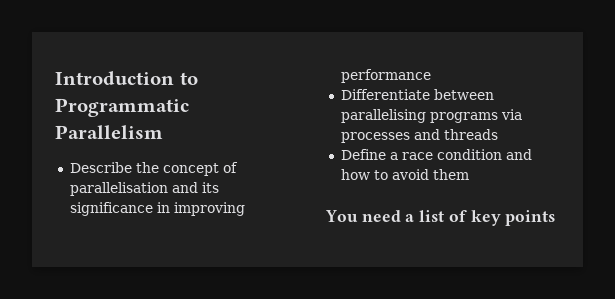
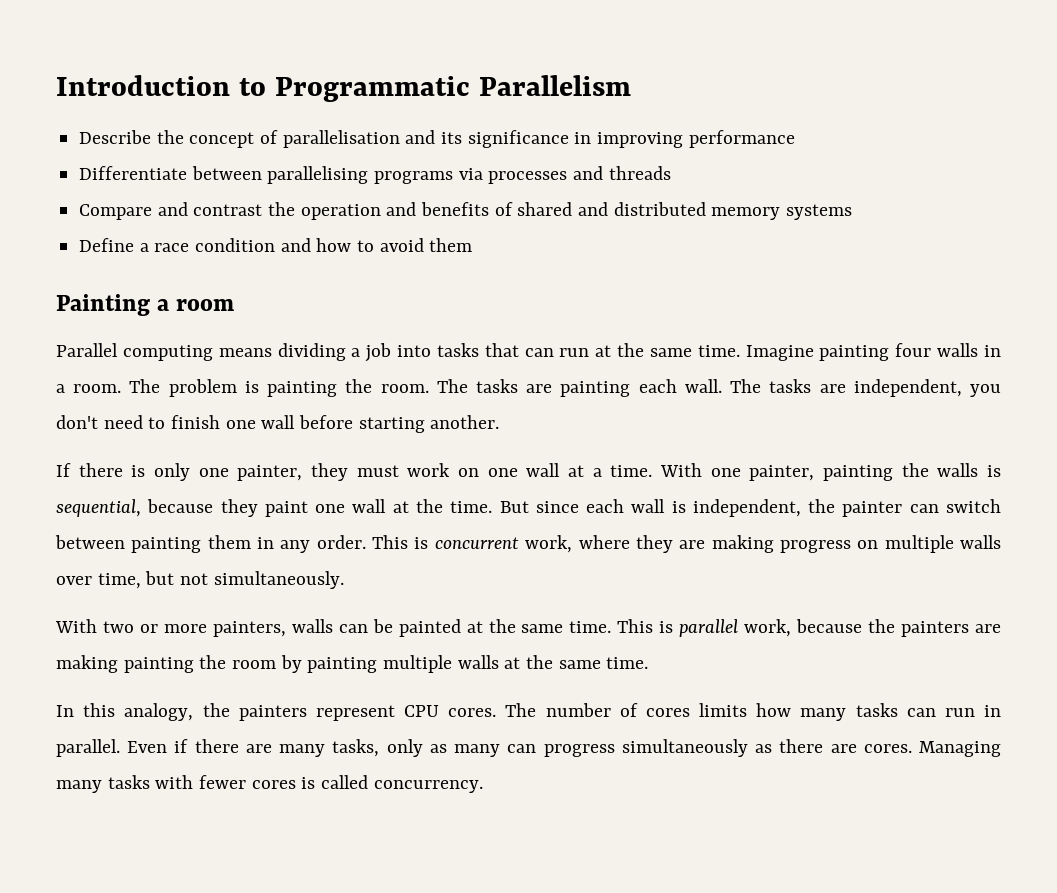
+ Compare and contrast the operation and benefits of shared and distributed memory systems
- You need a list of key points
+ Painting a room
+ Parallel computing means dividing a job into tasks that can run at the same time. Imagine painting four walls in a room. The problem is painting the room. The tasks are painting each wall. The tasks are independent, you don't need to finish one wall before starting another.
+ If there is only one painter, they must work on one wall at a time. With one painter, painting the walls is sequential, because they paint one wall at the time. But since each wall is independent, the painter can switch between painting them in any order. This is concurrent work, where they are making progress on multiple walls over time, but not simultaneously.
+ With two or more painters, walls can be painted at the same time. This is parallel work, because the painters are making painting the room by painting multiple walls at the same time.
+ In this analogy, the painters represent CPU cores. The number of cores limits how many tasks can run in parallel. Even if there are many tasks, only as many can progress simultaneously as there are cores. Managing many tasks with fewer cores is called concurrency.

